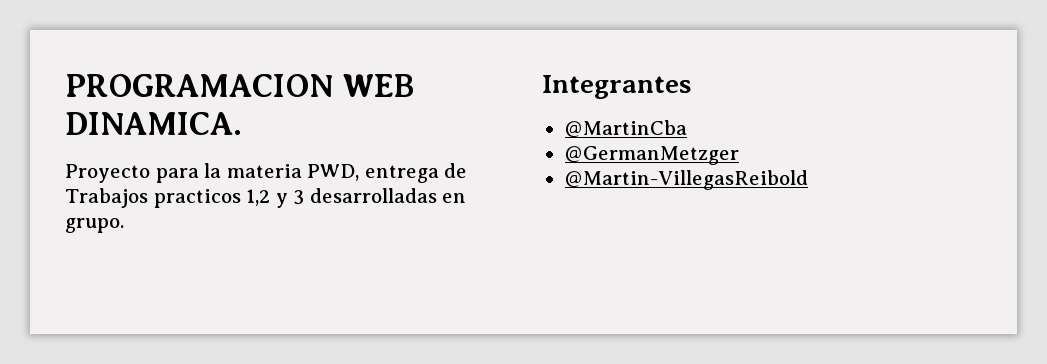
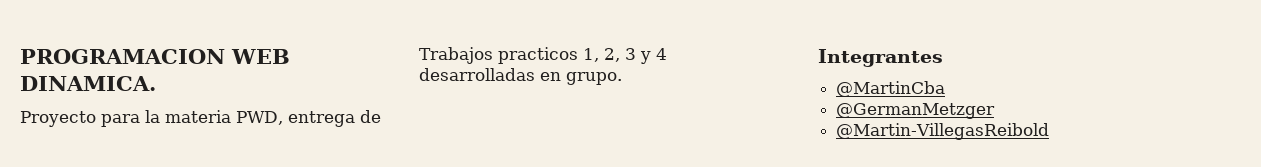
- Proyecto para la materia PWD, entrega de Trabajos practicos 1,2 y 3 desarrolladas en grupo.
+ Proyecto para la materia PWD, entrega de Trabajos practicos 1, 2, 3 y 4 desarrolladas en grupo.

